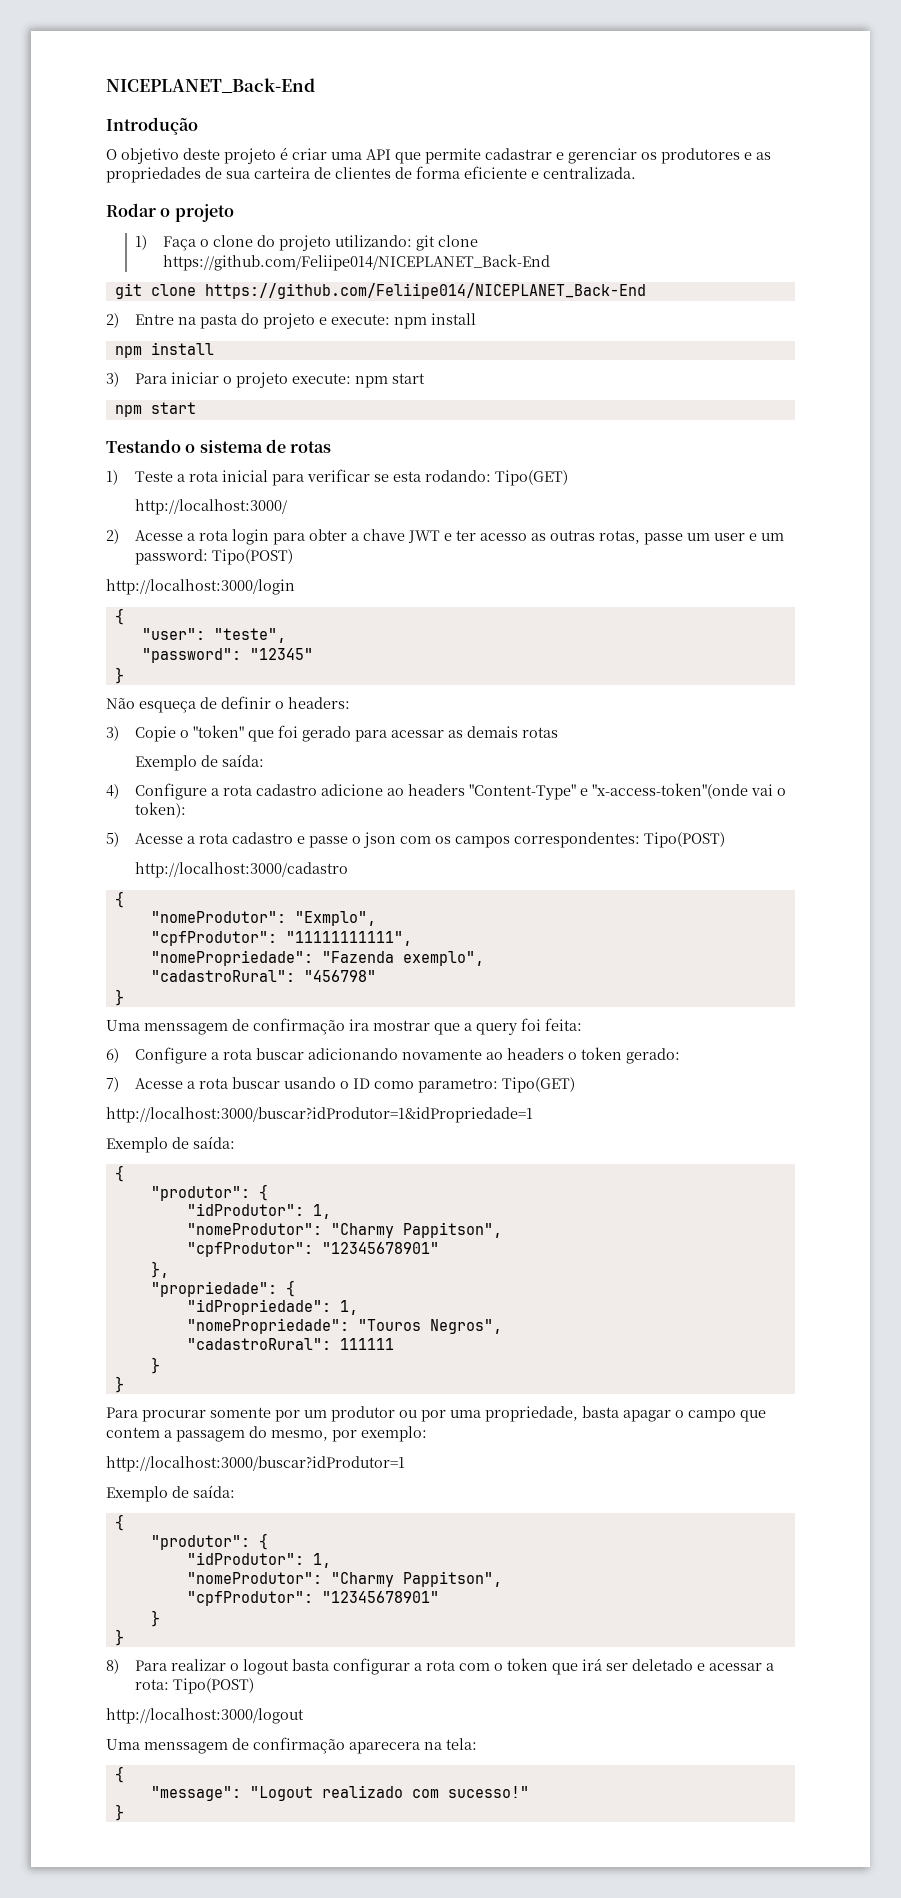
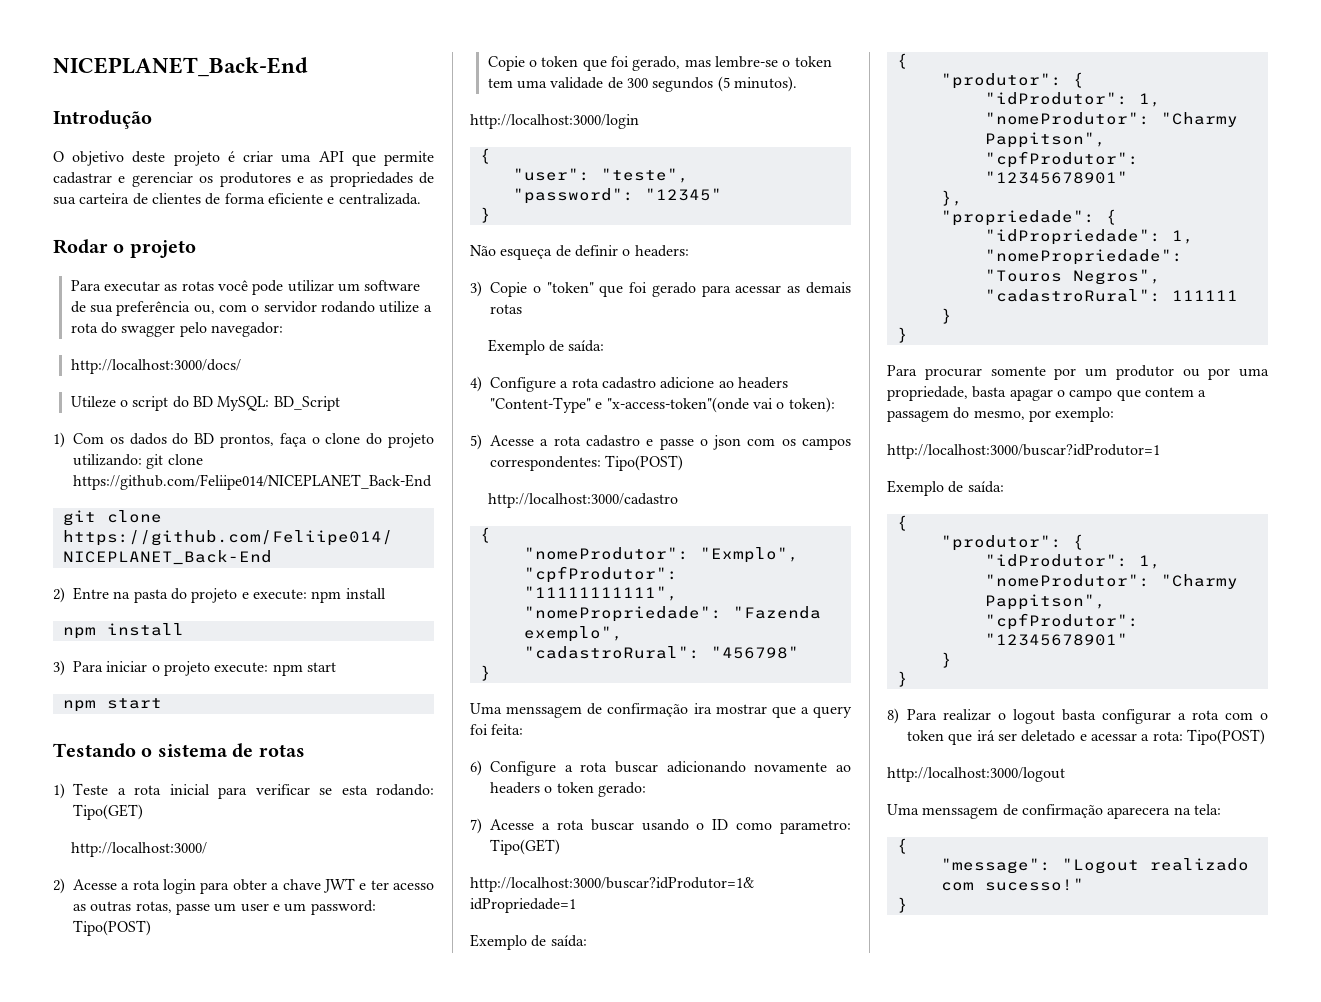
- 1) Faça o clone do projeto utilizando: git clone https://github.com/Feliipe014/NICEPLANET_Back-End
+ Para executar as rotas você pode utilizar um software de sua preferência ou, com o servidor rodando utilize a rota do swagger pelo navegador:
+ http://localhost:3000/docs/
+ Utileze o script do BD MySQL: BD_Script
+ 1) Com os dados do BD prontos, faça o clone do projeto utilizando: git clone https://github.com/Feliipe014/NICEPLANET_Back-End
+ Copie o token que foi gerado, mas lembre-se o token tem uma validade de 300 segundos (5 minutos).

